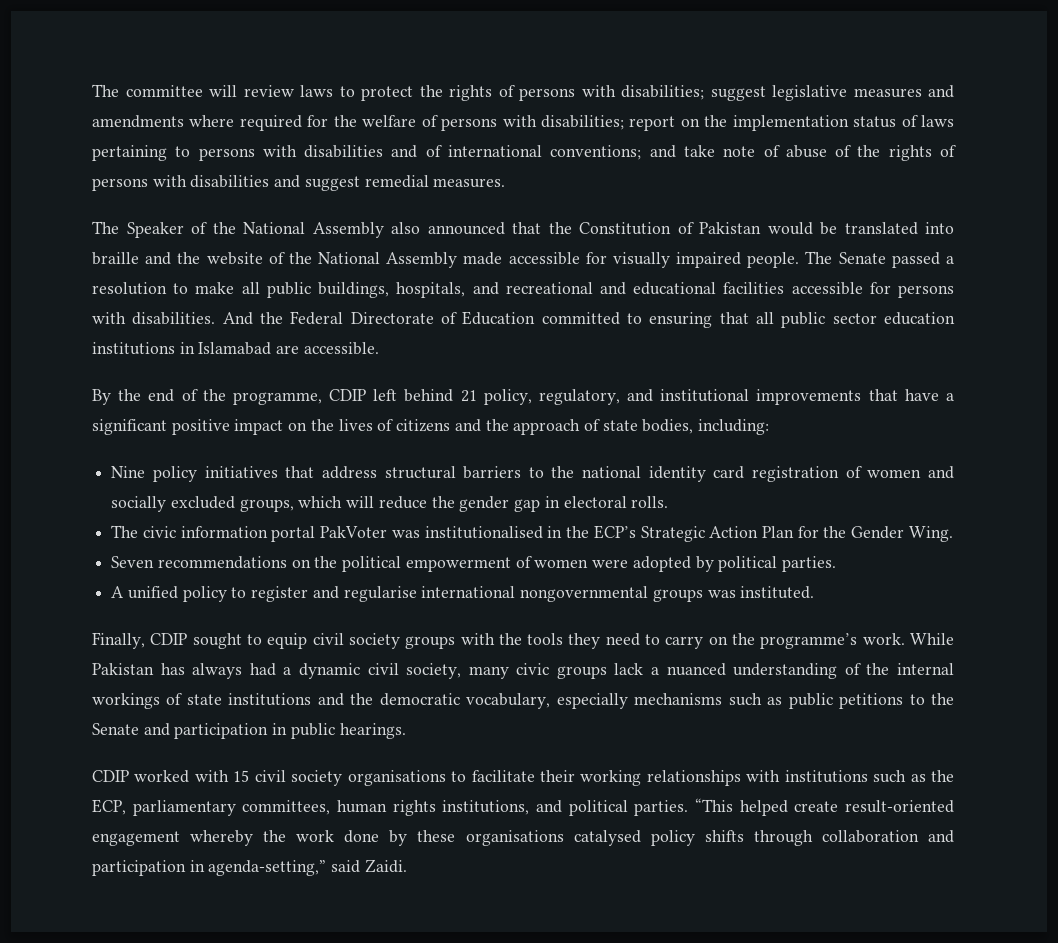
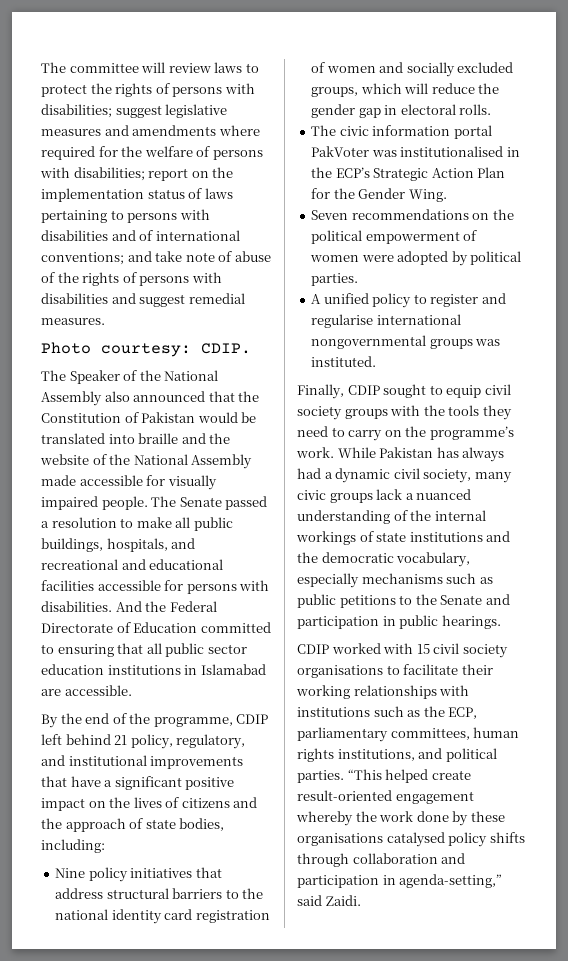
+ Photo courtesy: CDIP.

